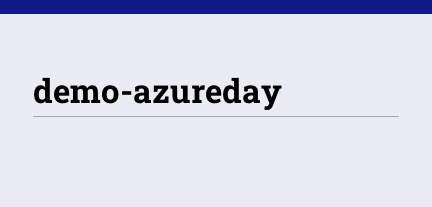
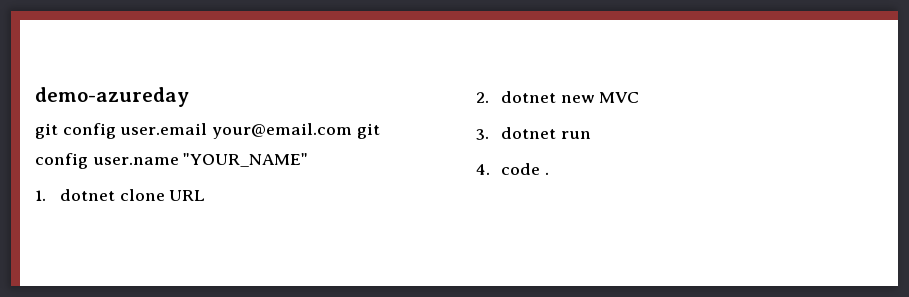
+ git config user.email your@email.com git config user.name "YOUR_NAME"
+ 1. dotnet clone URL
+ 2. dotnet new MVC
+ 3. dotnet run
+ 4. code .

